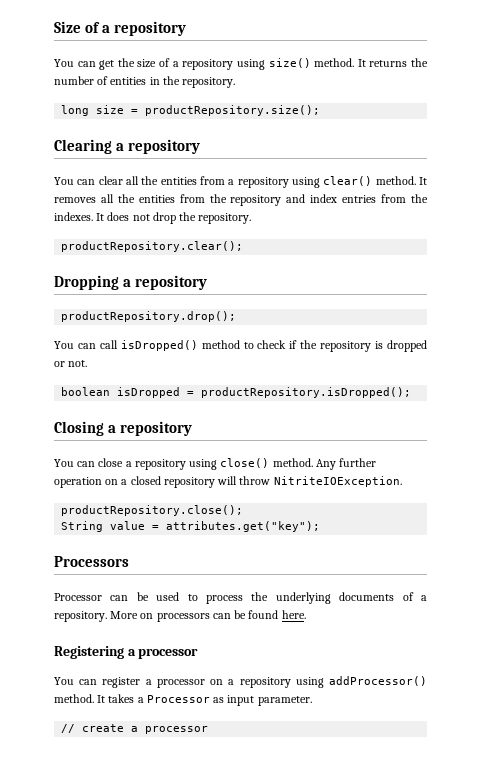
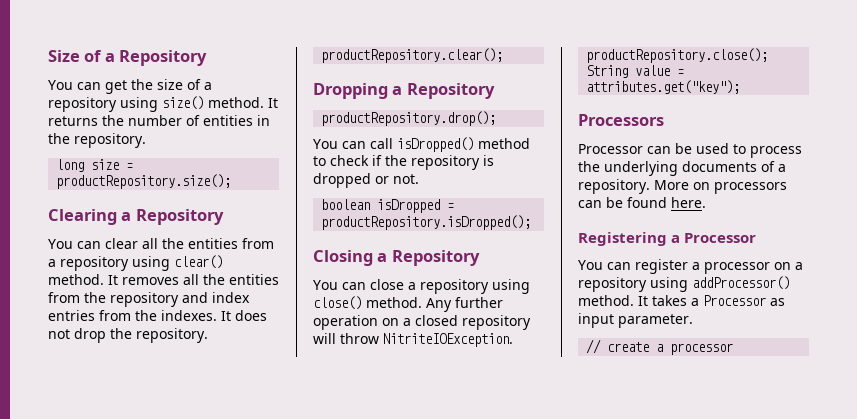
- Size of a repository
+ Size of a Repository
- Clearing a repository
+ Clearing a Repository
- Dropping a repository
+ Dropping a Repository
- Closing a repository
+ Closing a Repository
- Registering a processor
+ Registering a Processor

